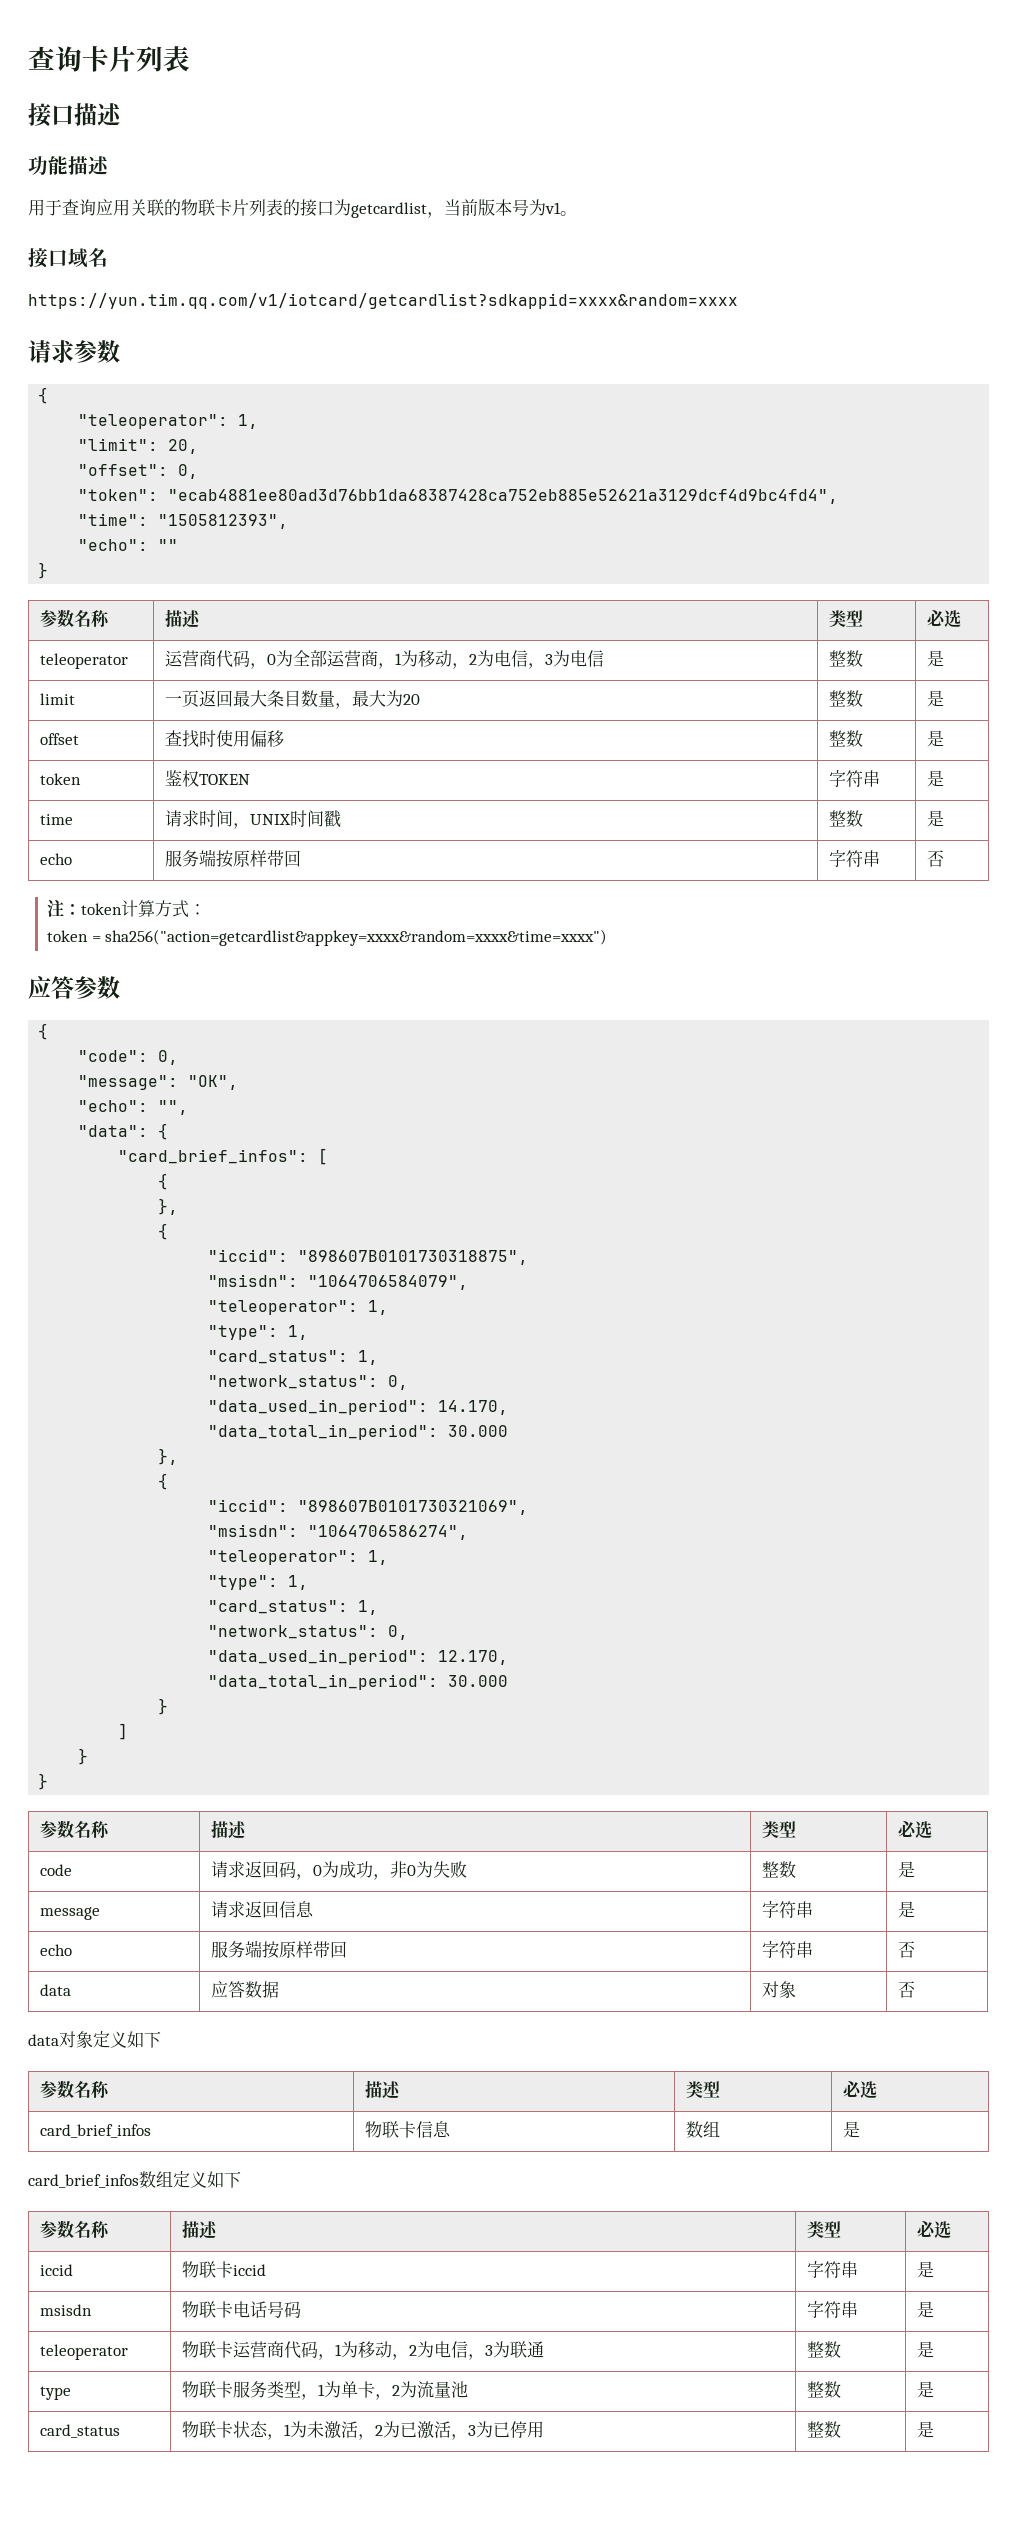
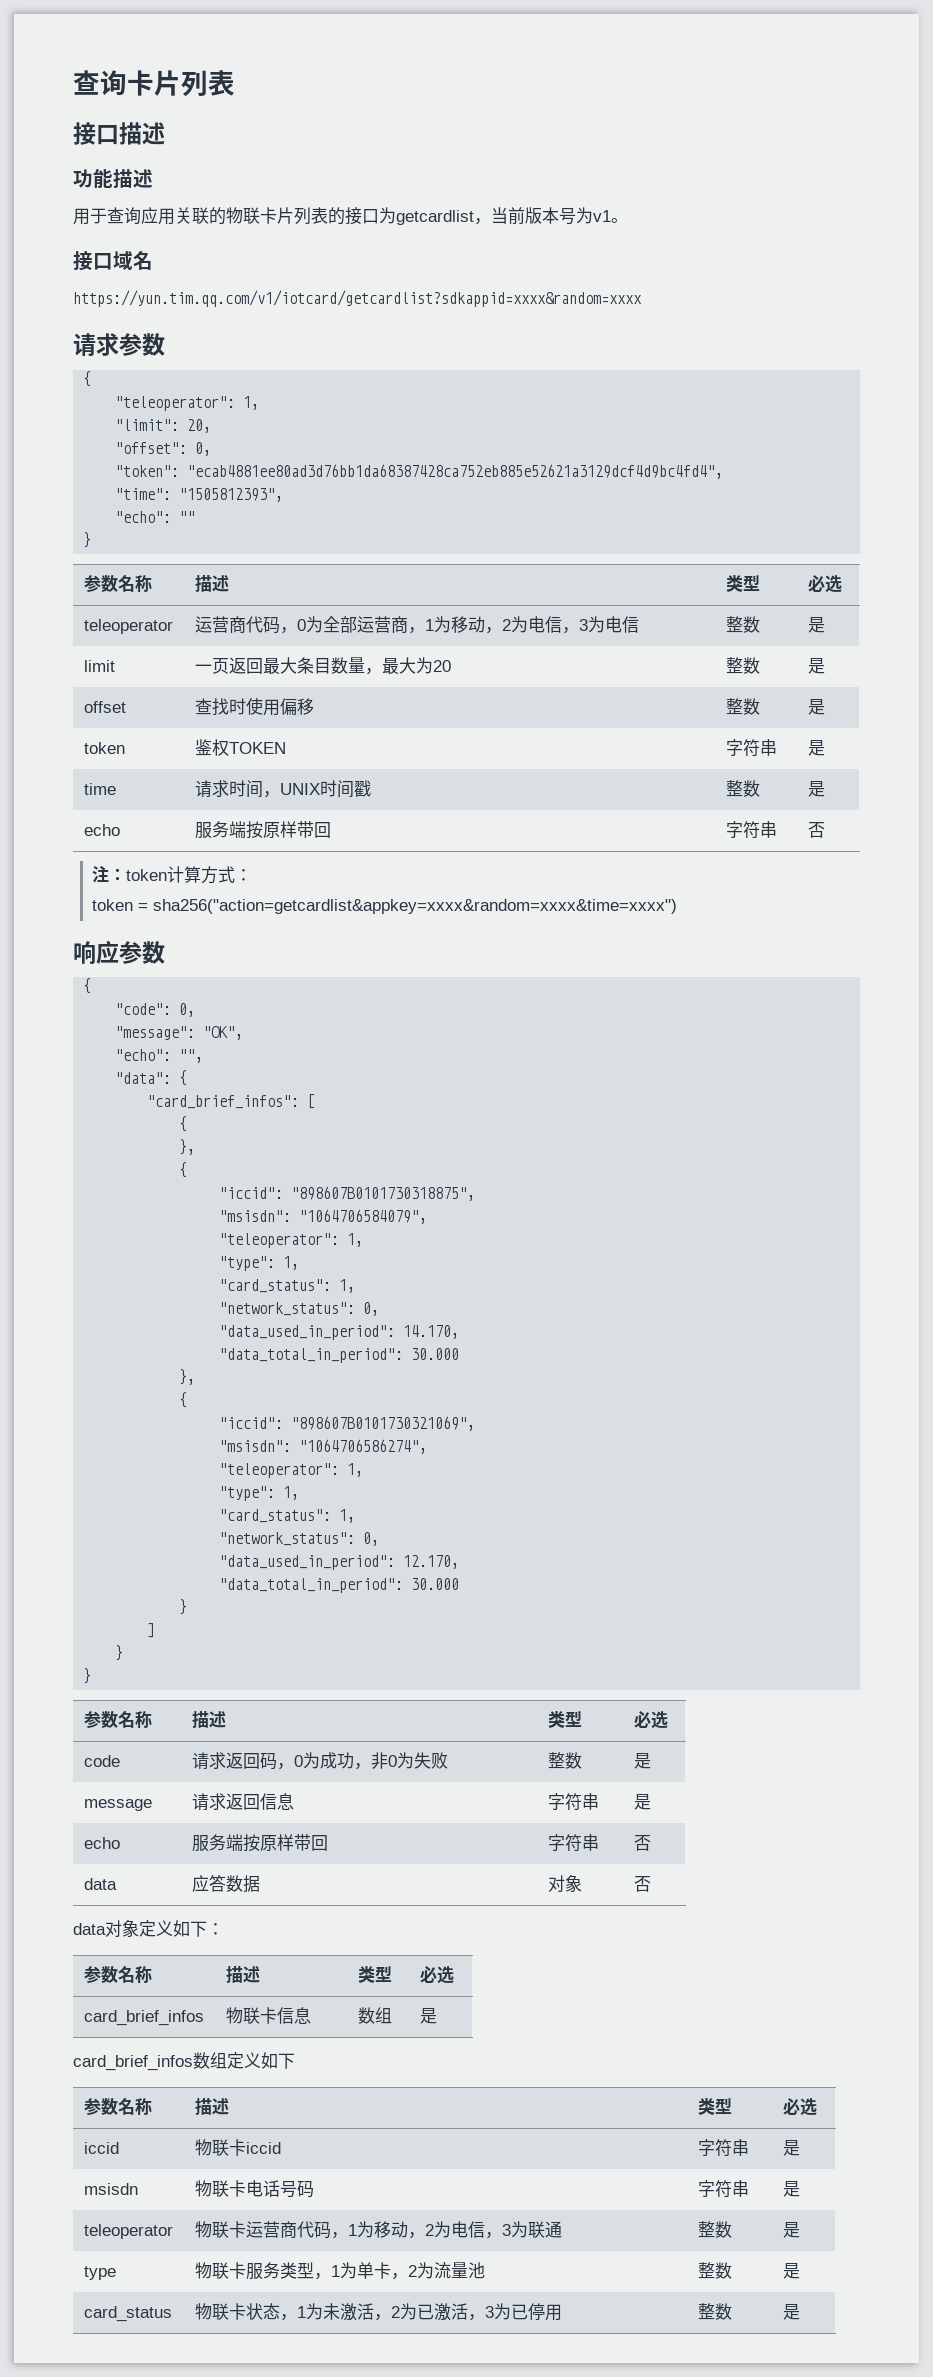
- 应答参数
+ 响应参数
- data对象定义如下
+ data对象定义如下：

